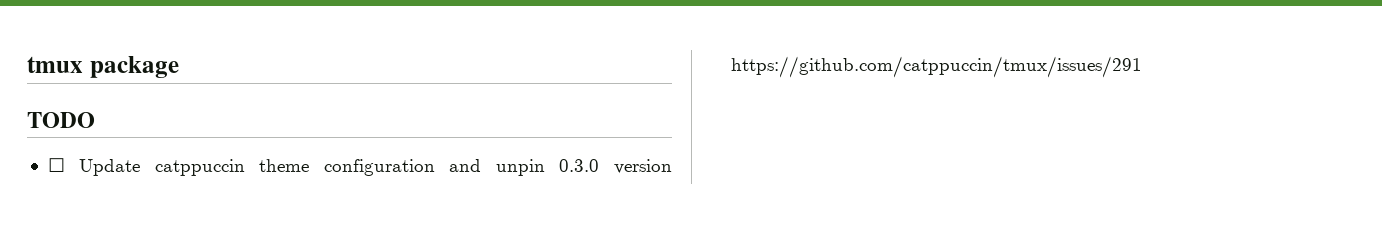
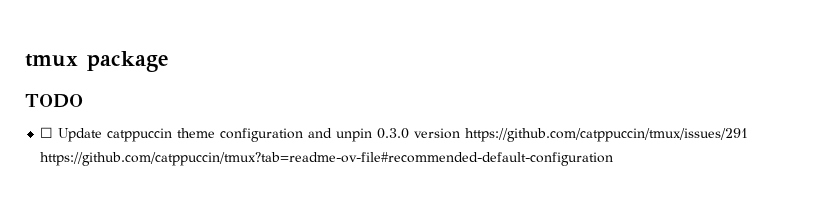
- ☐ Update catppuccin theme configuration and unpin 0.3.0 version https://github.com/catppuccin/tmux/issues/291
+ ☐ Update catppuccin theme configuration and unpin 0.3.0 version https://github.com/catppuccin/tmux/issues/291 https://github.com/catppuccin/tmux?tab=readme-ov-file#recommended-default-configuration

